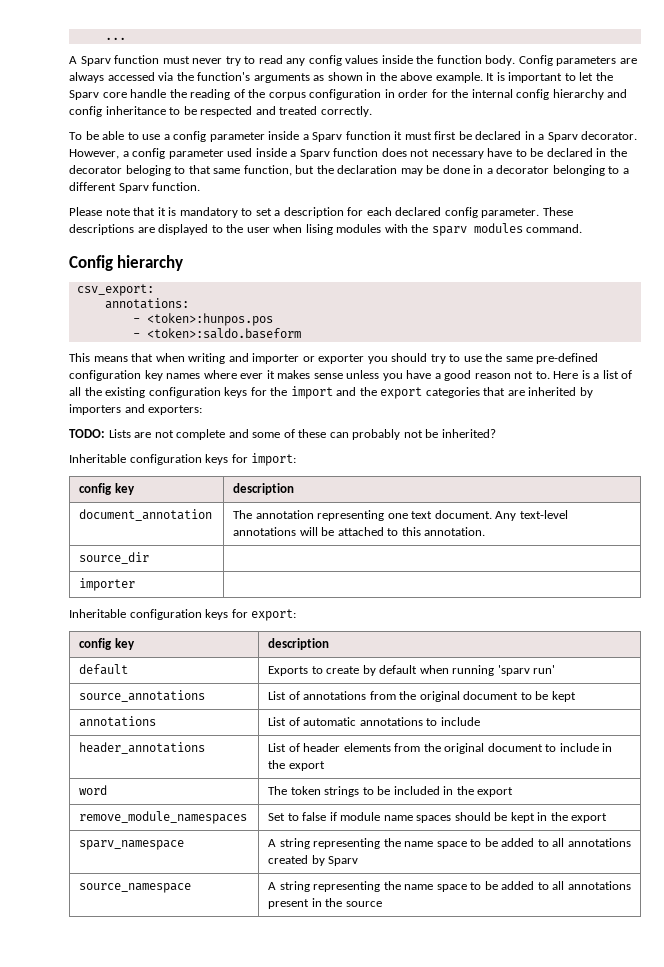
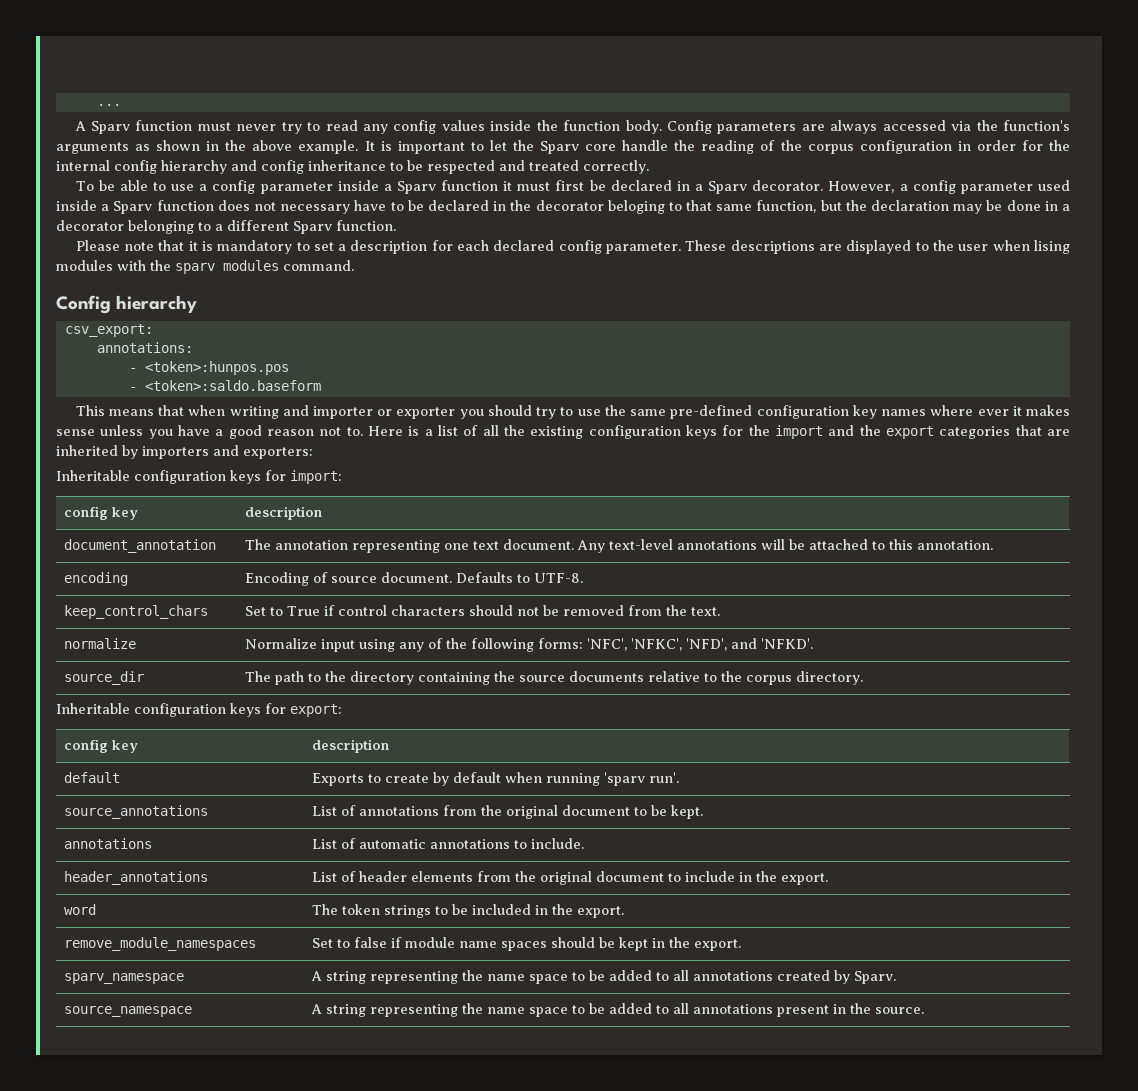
- TODO: Lists are not complete and some of these can probably not be inherited?
- source_dir |
- importer |
+ encoding | Encoding of source document. Defaults to UTF-8.
+ keep_control_chars | Set to True if control characters should not be removed from the text.
+ normalize | Normalize input using any of the following forms: 'NFC', 'NFKC', 'NFD', and 'NFKD'.
+ source_dir | The path to the directory containing the source documents relative to the corpus directory.
- default | Exports to create by default when running 'sparv run'
+ default | Exports to create by default when running 'sparv run'.
- source_annotations | List of annotations from the original document to be kept
+ source_annotations | List of annotations from the original document to be kept.
- annotations | List of automatic annotations to include
+ annotations | List of automatic annotations to include.
- header_annotations | List of header elements from the original document to include in the export
+ header_annotations | List of header elements from the original document to include in the export.
- word | The token strings to be included in the export
+ word | The token strings to be included in the export.
- remove_module_namespaces | Set to false if module name spaces should be kept in the export
+ remove_module_namespaces | Set to false if module name spaces should be kept in the export.
- sparv_namespace | A string representing the name space to be added to all annotations created by Sparv
+ sparv_namespace | A string representing the name space to be added to all annotations created by Sparv.
- source_namespace | A string representing the name space to be added to all annotations present in the source
+ source_namespace | A string representing the name space to be added to all annotations present in the source.

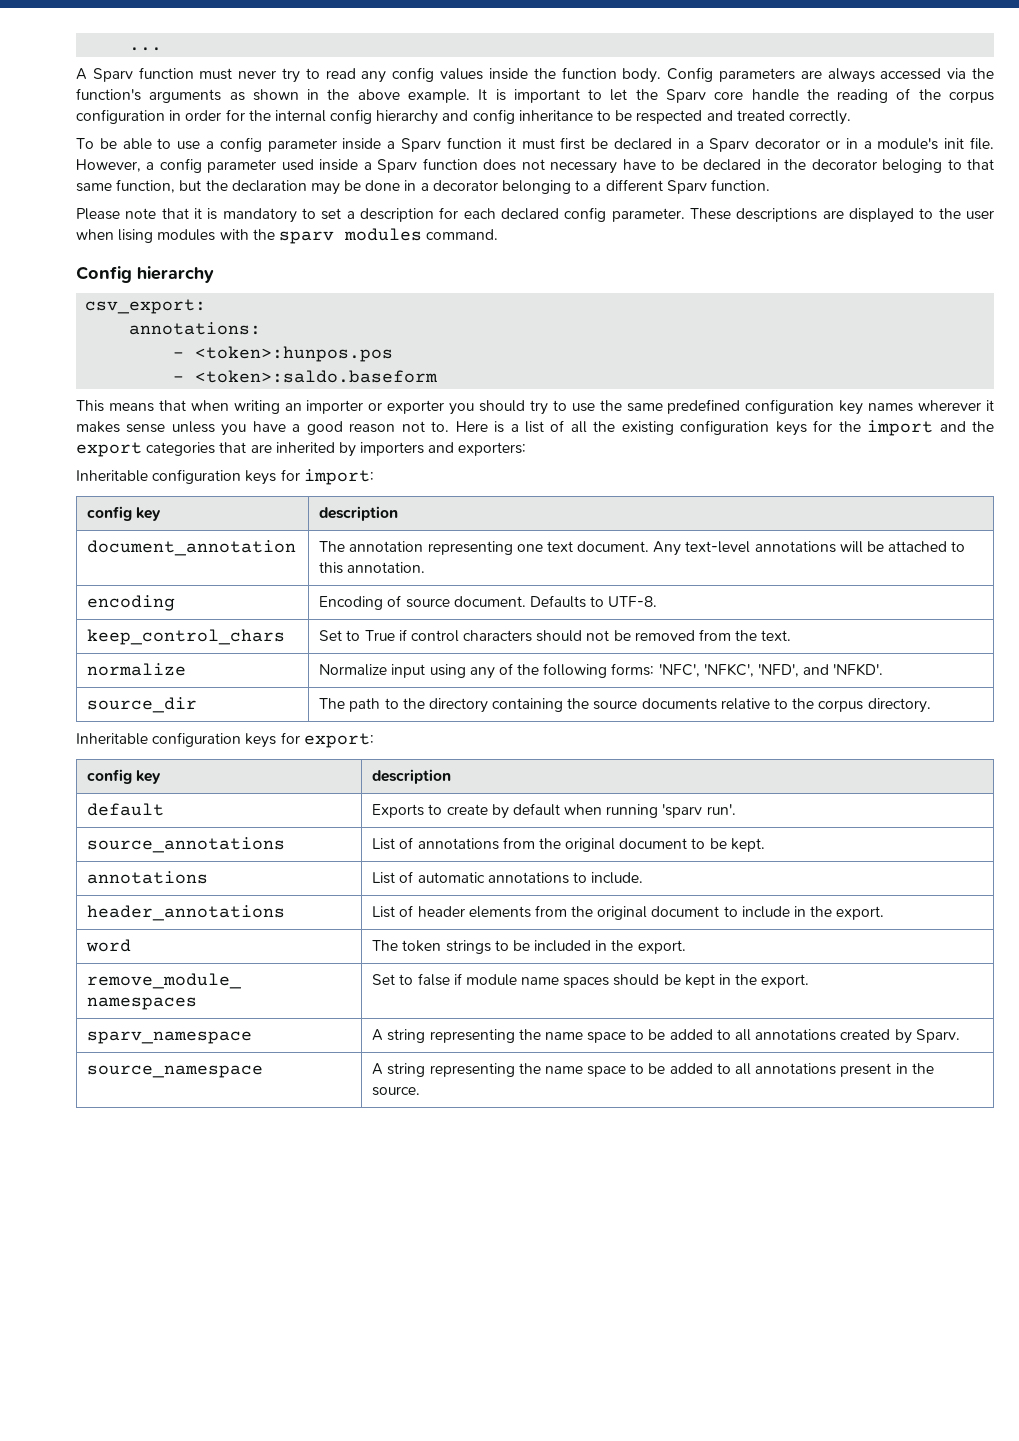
- To be able to use a config parameter inside a Sparv function it must first be declared in a Sparv decorator.
+ To be able to use a config parameter inside a Sparv function it must first be declared in a Sparv decorator or in a module's init file.
- This means that when writing and importer or exporter you should try to use the same pre-defined configuration key names where ever it makes sense unless you have a good reason not to.
+ This means that when writing an importer or exporter you should try to use the same predefined configuration key names wherever it makes sense unless you have a good reason not to.

